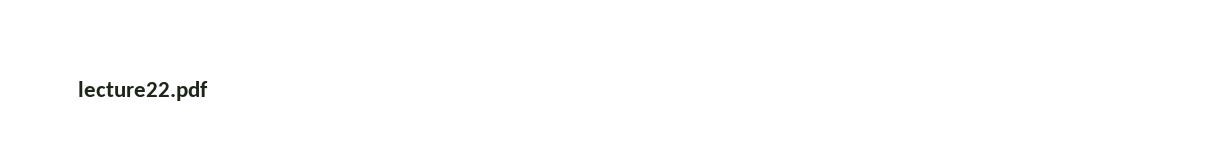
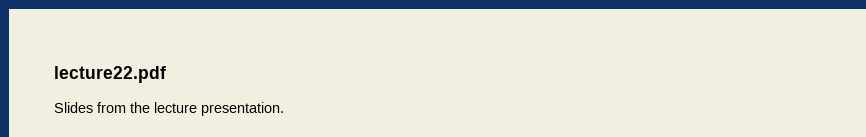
+ Slides from the lecture presentation.

